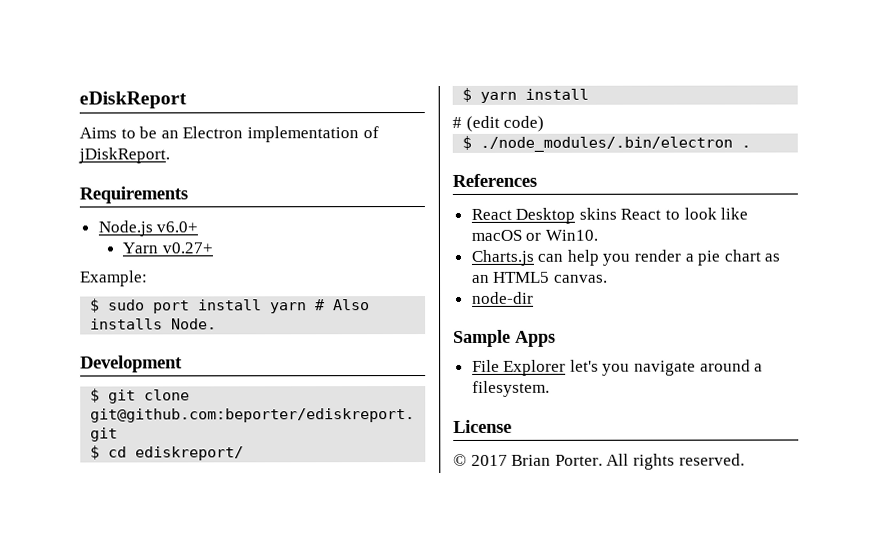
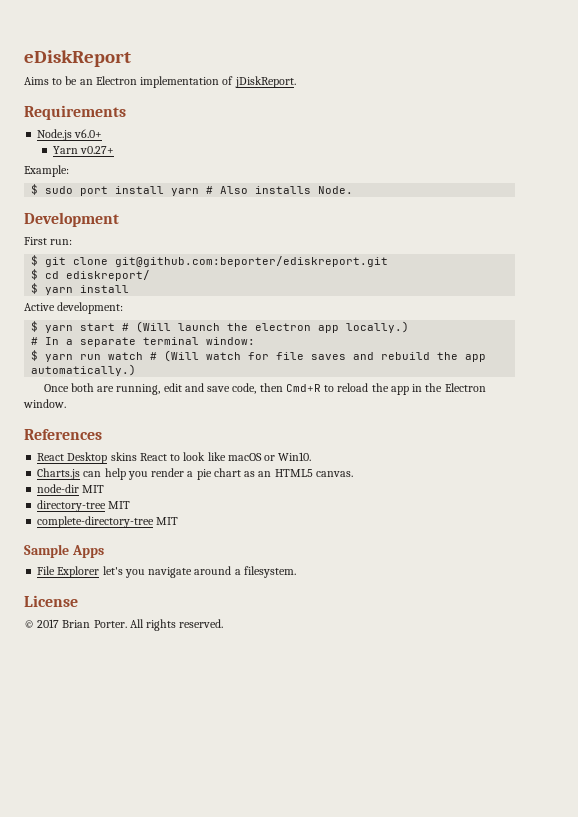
+ First run:
- # (edit code)
- $ ./node_modules/.bin/electron .
+ Active development:
+ $ yarn start # (Will launch the electron app locally.)
+ # In a separate terminal window:
+ $ yarn run watch # (Will watch for file saves and rebuild the app automatically.)
+ Once both are running, edit and save code, then Cmd+R to reload the app in the Electron window.
- node-dir
+ node-dir MIT
+ directory-tree MIT
+ complete-directory-tree MIT

